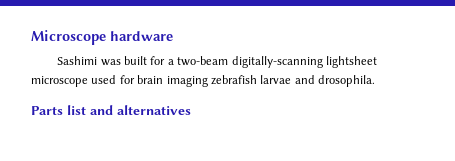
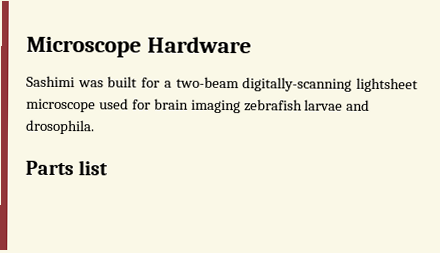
- Microscope hardware
+ Microscope Hardware
- Parts list and alternatives
+ Parts list

